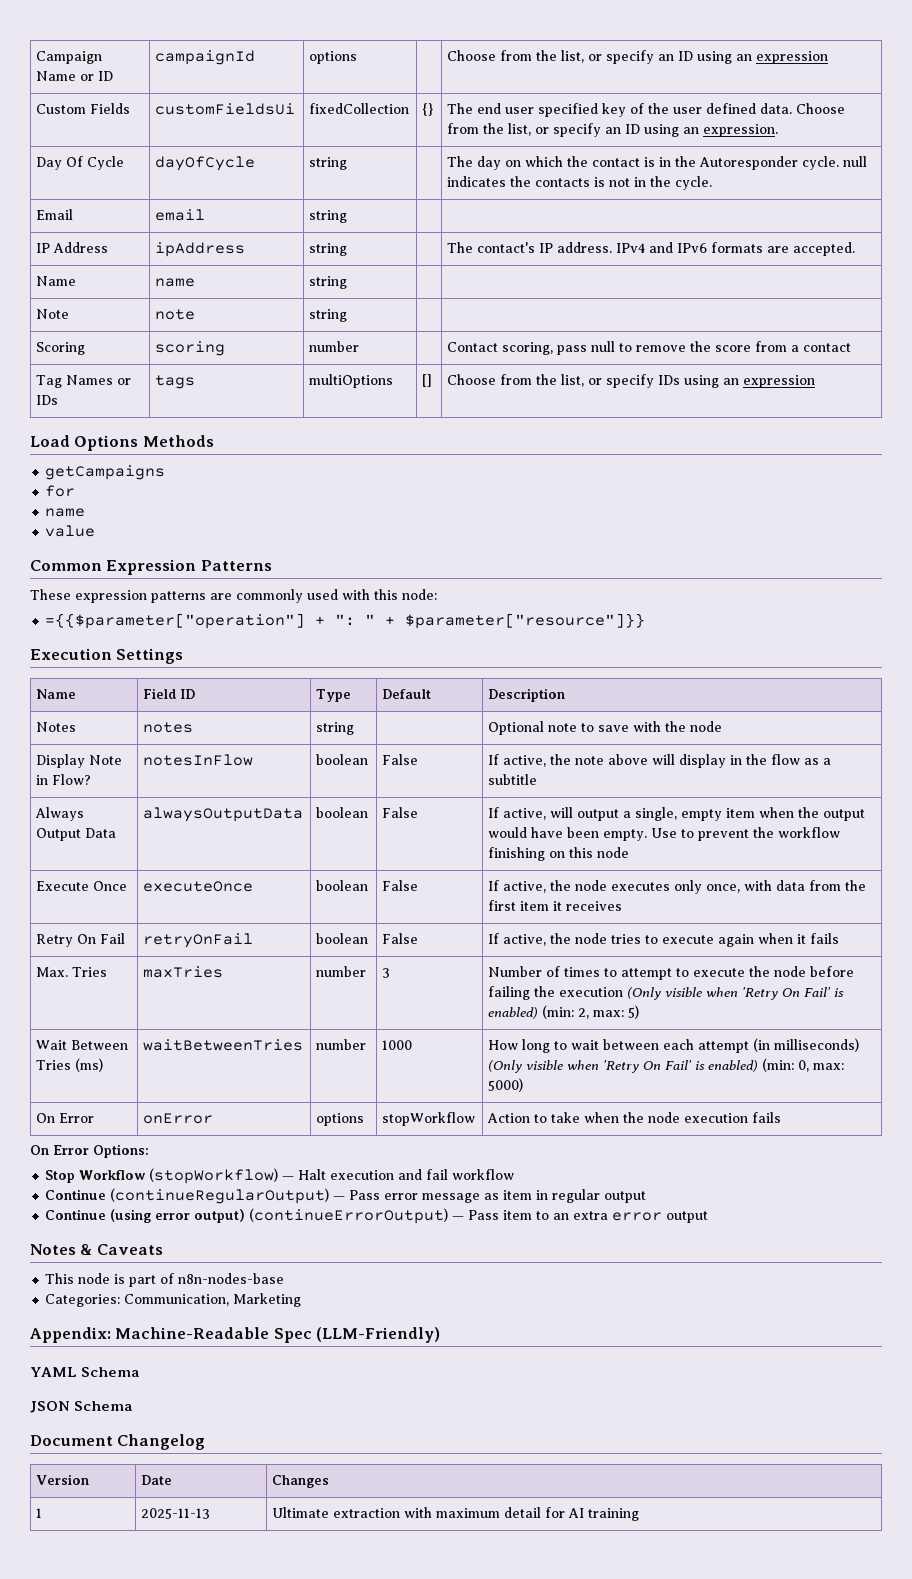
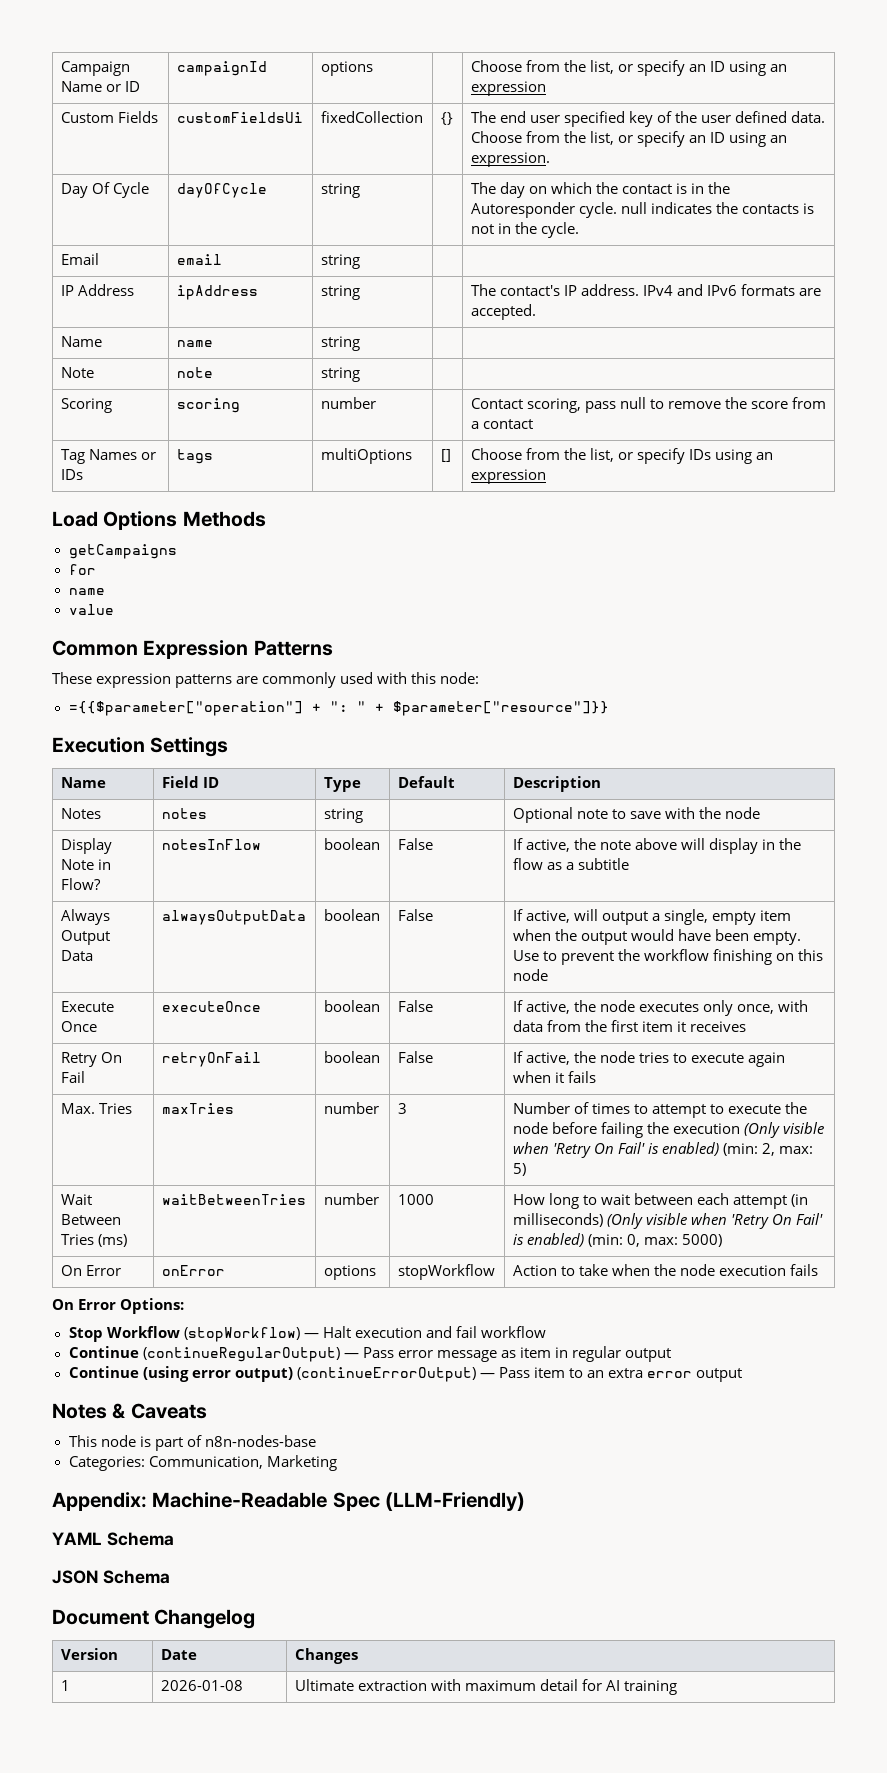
- 1 | 2025-11-13 | Ultimate extraction with maximum detail for AI training
+ 1 | 2026-01-08 | Ultimate extraction with maximum detail for AI training

